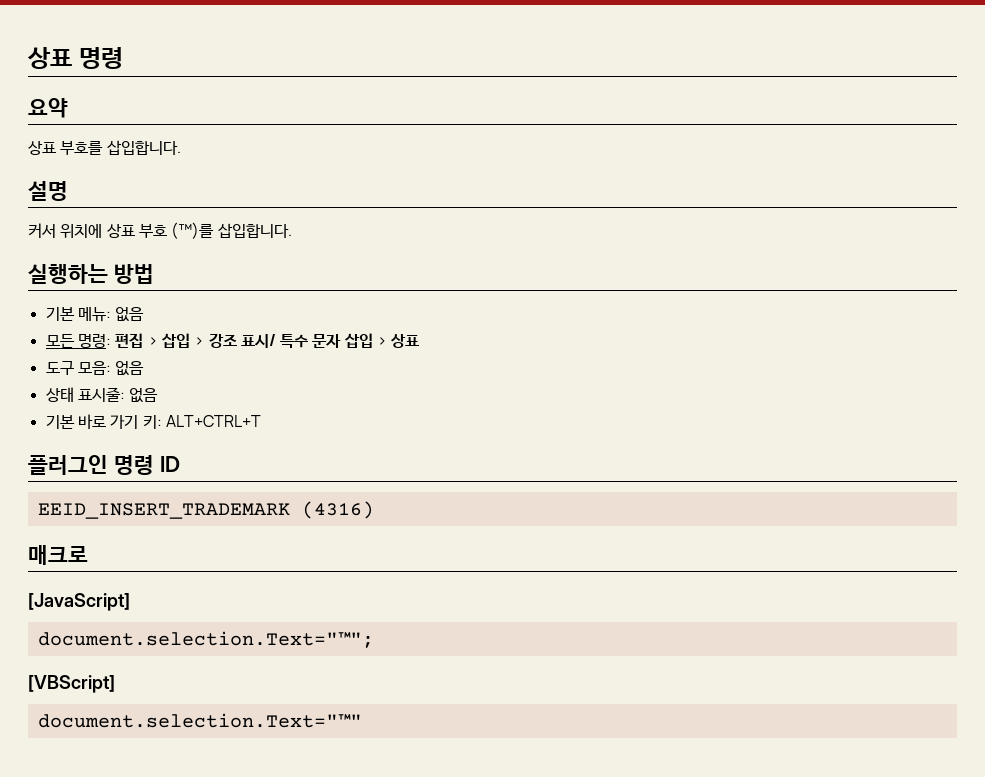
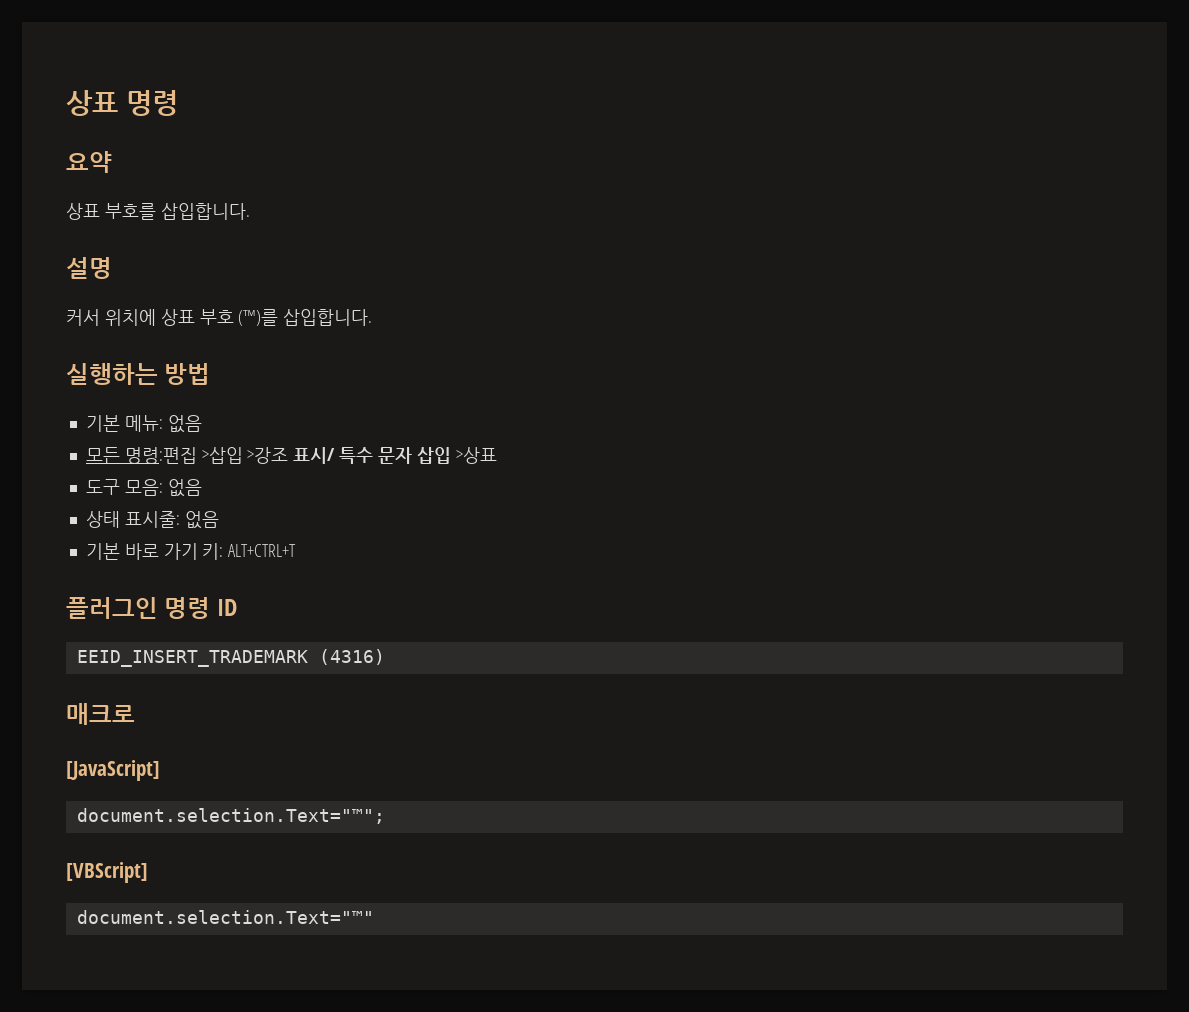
- 모든 명령: 편집 > 삽입 > 강조 표시/ 특수 문자 삽입 > 상표
+ 모든 명령:편집 >삽입 >강조 표시/ 특수 문자 삽입 >상표

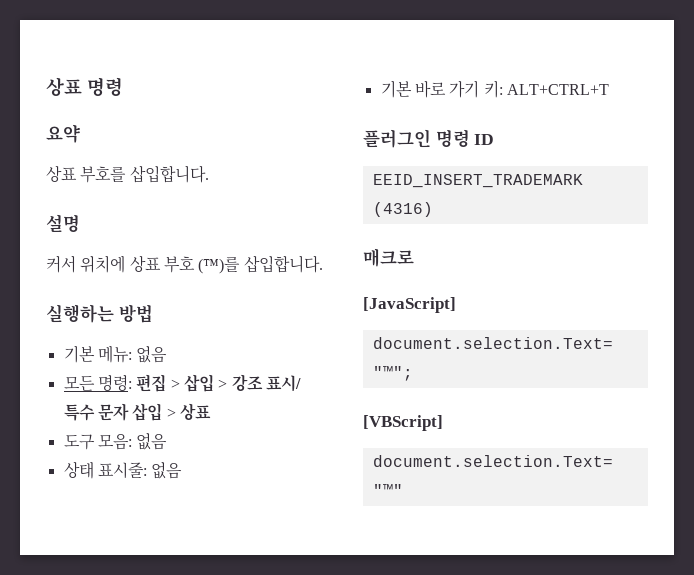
- 모든 명령:편집 >삽입 >강조 표시/ 특수 문자 삽입 >상표
+ 모든 명령: 편집 > 삽입 > 강조 표시/ 특수 문자 삽입 > 상표

